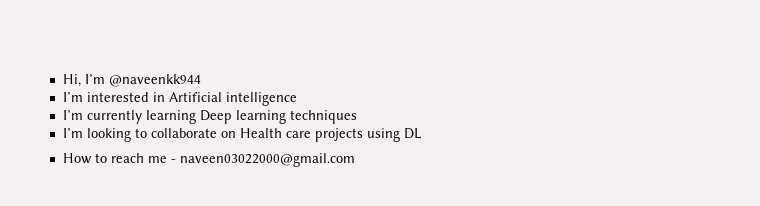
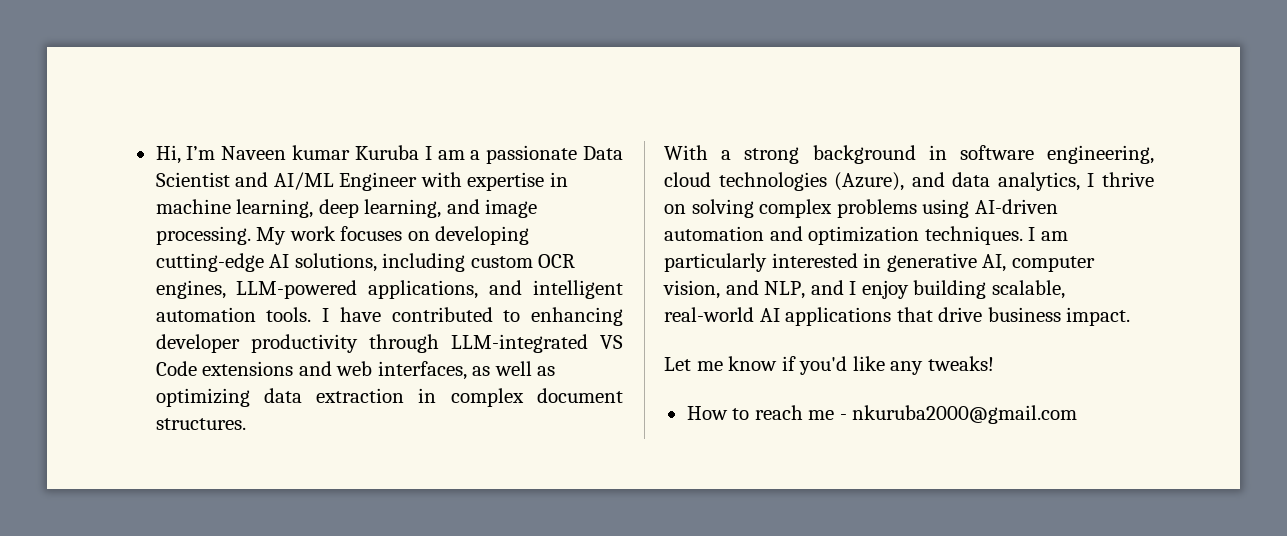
- Hi, I’m @naveenkk944
- I’m interested in Artificial intelligence
- I’m currently learning Deep learning techniques
- I’m looking to collaborate on Health care projects using DL
+ Hi, I’m Naveen kumar Kuruba I am a passionate Data Scientist and AI/ML Engineer with expertise in machine learning, deep learning, and image processing. My work focuses on developing cutting-edge AI solutions, including custom OCR engines, LLM-powered applications, and intelligent automation tools. I have contributed to enhancing developer productivity through LLM-integrated VS Code extensions and web interfaces, as well as optimizing data extraction in complex document structures.
+ With a strong background in software engineering, cloud technologies (Azure), and data analytics, I thrive on solving complex problems using AI-driven automation and optimization techniques. I am particularly interested in generative AI, computer vision, and NLP, and I enjoy building scalable, real-world AI applications that drive business impact.
+ Let me know if you'd like any tweaks!
- How to reach me - naveen03022000@gmail.com
+ How to reach me - nkuruba2000@gmail.com

